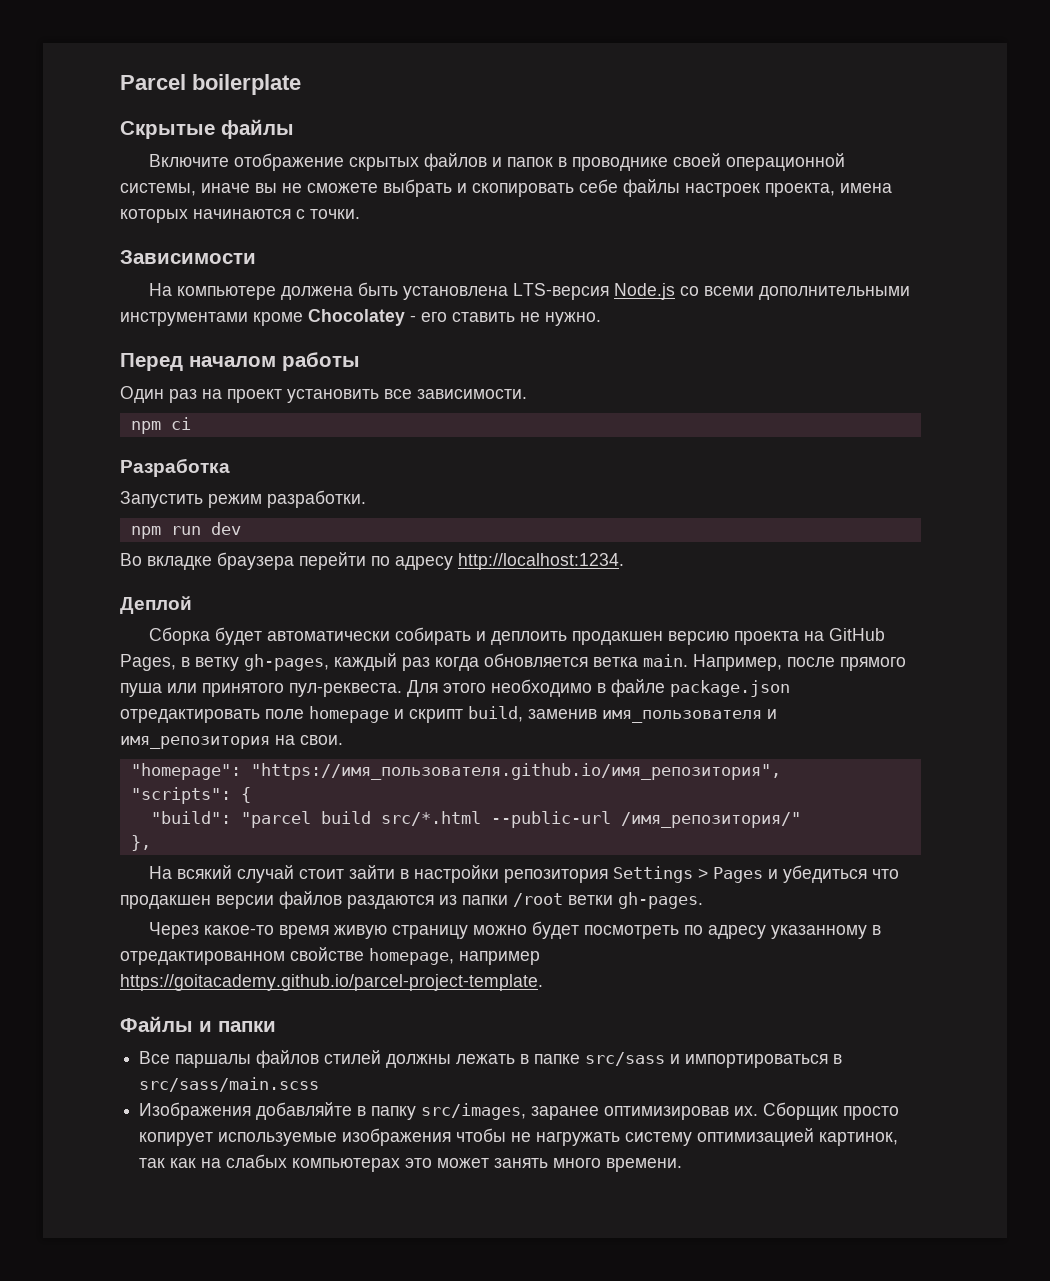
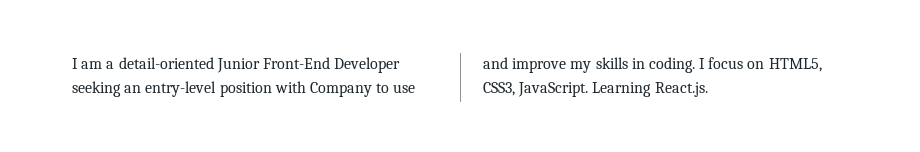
- Parcel boilerplate
- Скрытые файлы
- Включите отображение скрытых файлов и папок в проводнике своей операционной системы, иначе вы не сможете выбрать и скопировать себе файлы настроек проекта, имена которых начинаются с точки.
- Зависимости
- На компьютере должена быть установлена LTS-версия Node.js со всеми дополнительными инструментами кроме Chocolatey - его ставить не нужно.
- Перед началом работы
- Один раз на проект установить все зависимости.
- npm ci
- Разработка
- Запустить режим разработки.
- npm run dev
- Во вкладке браузера перейти по адресу http://localhost:1234.
- Деплой
- Сборка будет автоматически собирать и деплоить продакшен версию проекта на GitHub Pages, в ветку gh-pages, каждый раз когда обновляется ветка main. Например, после прямого пуша или принятого пул-реквеста. Для этого необходимо в файле package.json отредактировать поле homepage и скрипт build, заменив имя_пользователя и имя_репозитория на свои.
- "homepage": "https://имя_пользователя.github.io/имя_репозитория",
- "scripts": {
- "build": "parcel build src/*.html --public-url /имя_репозитория/"
- },
- На всякий случай стоит зайти в настройки репозитория Settings > Pages и убедиться что продакшен версии файлов раздаются из папки /root ветки gh-pages.
- Через какое-то время живую страницу можно будет посмотреть по адресу указанному в отредактированном свойстве homepage, например https://goitacademy.github.io/parcel-project-template.
- Файлы и папки
- Все паршалы файлов стилей должны лежать в папке src/sass и импортироваться в src/sass/main.scss
- Изображения добавляйте в папку src/images, заранее оптимизировав их. Сборщик просто копирует используемые изображения чтобы не нагружать систему оптимизацией картинок, так как на слабых компьютерах это может занять много времени.
+ I am a detail-oriented Junior Front-End Developer seeking an entry-level position with Company to use and improve my skills in coding. I focus on HTML5, CSS3, JavaScript. Learning React.js.

